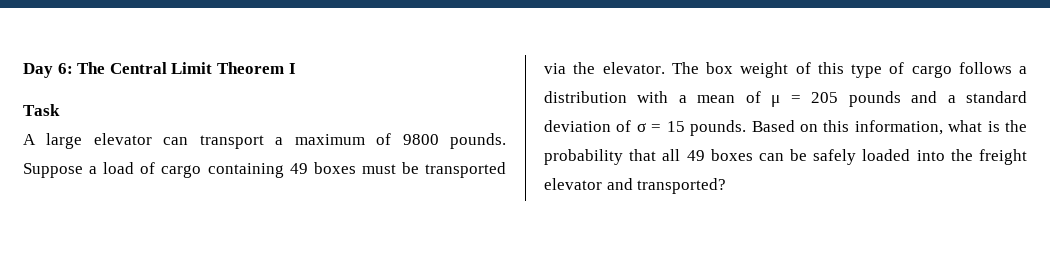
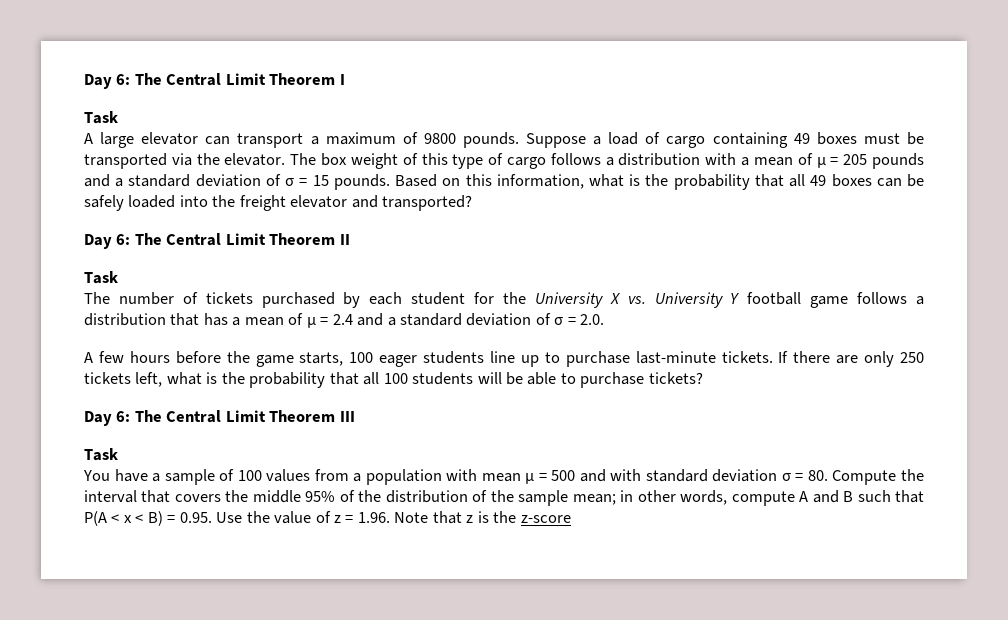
+ Day 6: The Central Limit Theorem II
+ Task
+ The number of tickets purchased by each student for the University X vs. University Y football game follows a distribution that has a mean of μ = 2.4 and a standard deviation of σ = 2.0.
+ A few hours before the game starts, 100 eager students line up to purchase last-minute tickets. If there are only 250 tickets left, what is the probability that all 100 students will be able to purchase tickets?
+ Day 6: The Central Limit Theorem III
+ Task
+ You have a sample of 100 values from a population with mean μ = 500 and with standard deviation σ = 80. Compute the interval that covers the middle 95% of the distribution of the sample mean; in other words, compute A and B such that P(A < x < B) = 0.95. Use the value of z = 1.96. Note that z is the z-score

